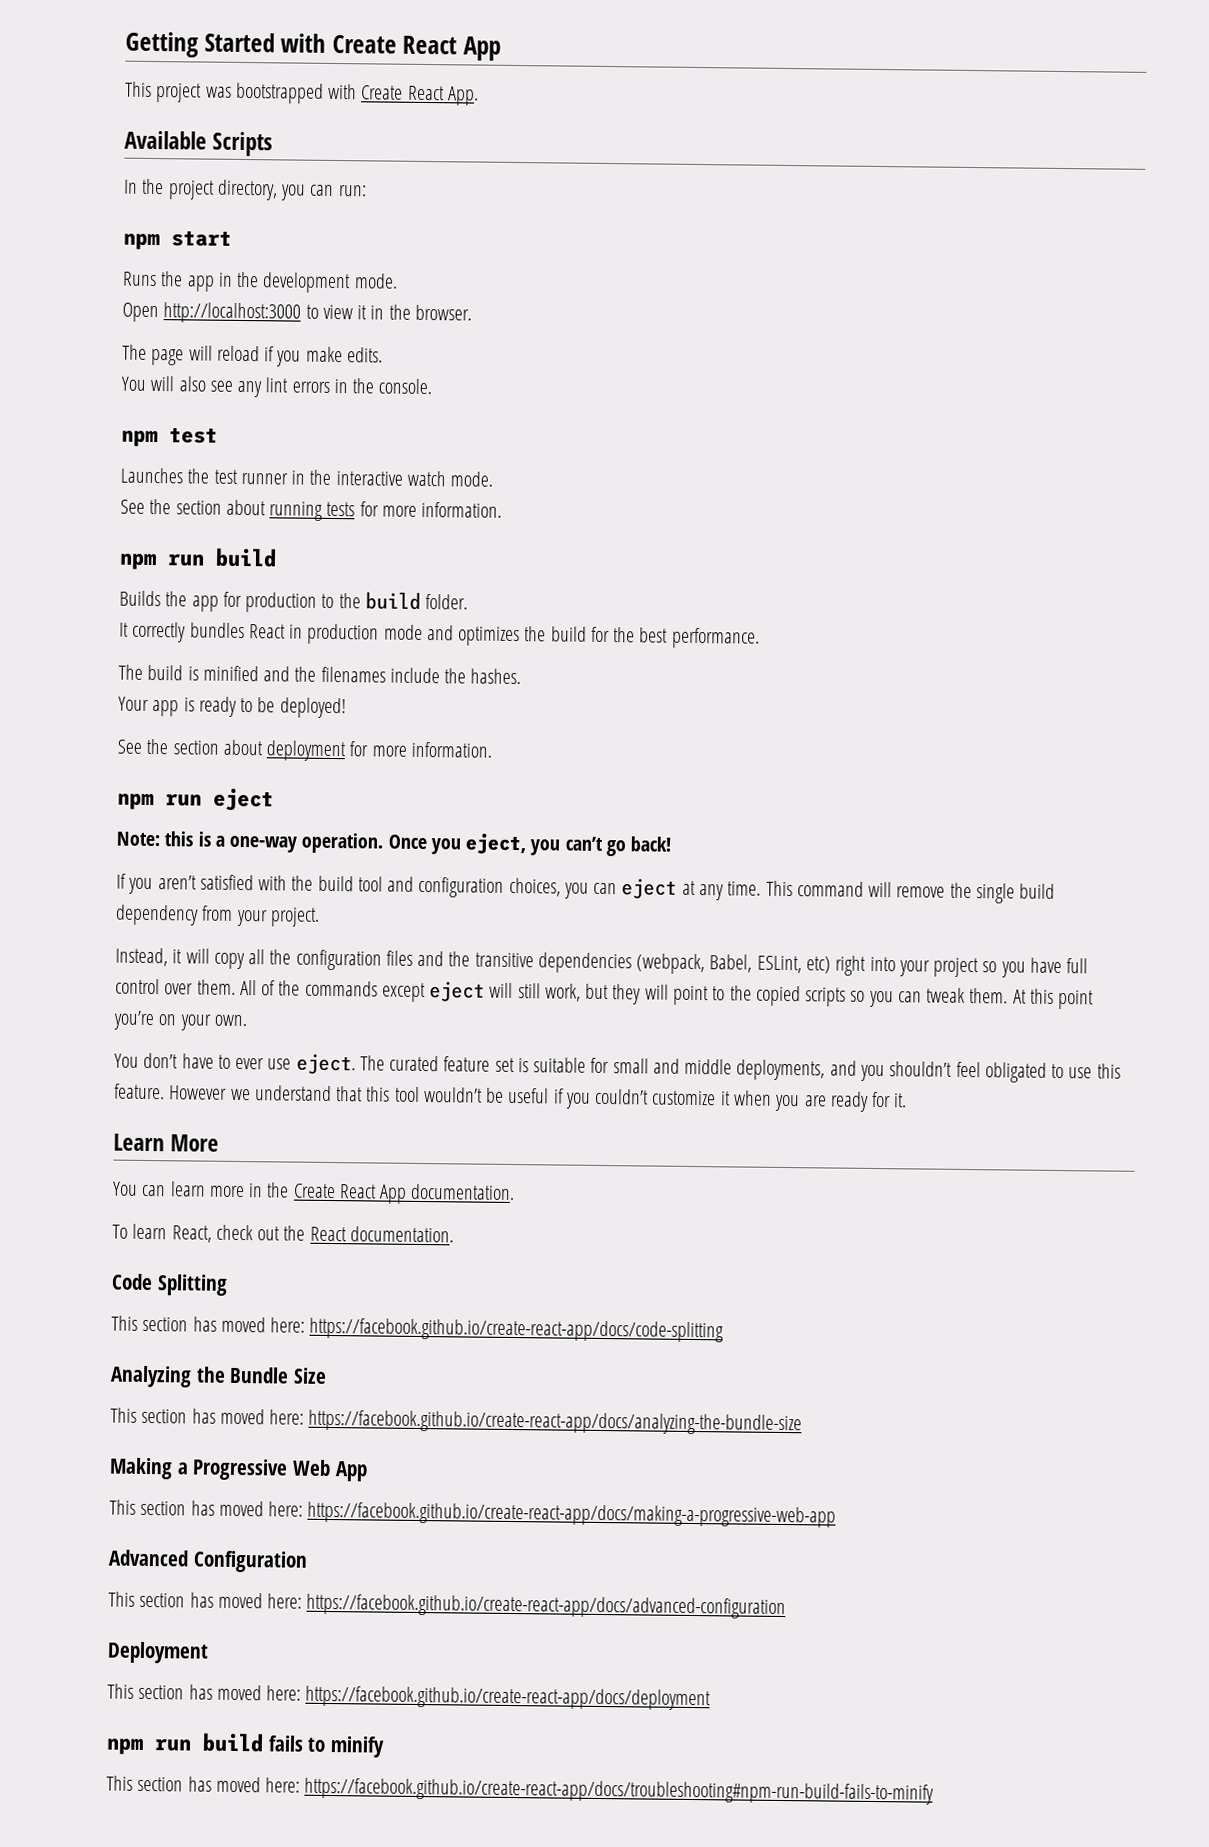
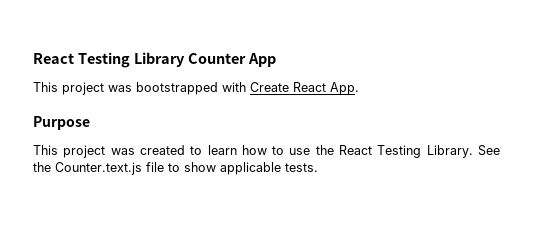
- Getting Started with Create React App
+ React Testing Library Counter App
- Available Scripts
- In the project directory, you can run:
- npm start
- Runs the app in the development mode.
- Open http://localhost:3000 to view it in the browser.
- The page will reload if you make edits.
- You will also see any lint errors in the console.
- npm test
- Launches the test runner in the interactive watch mode.
- See the section about running tests for more information.
- npm run build
- Builds the app for production to the build folder.
- It correctly bundles React in production mode and optimizes the build for the best performance.
- The build is minified and the filenames include the hashes.
- Your app is ready to be deployed!
- See the section about deployment for more information.
- npm run eject
- Note: this is a one-way operation. Once you eject, you can’t go back!
- If you aren’t satisfied with the build tool and configuration choices, you can eject at any time. This command will remove the single build dependency from your project.
- Instead, it will copy all the configuration files and the transitive dependencies (webpack, Babel, ESLint, etc) right into your project so you have full control over them. All of the commands except eject will still work, but they will point to the copied scripts so you can tweak them. At this point you’re on your own.
- You don’t have to ever use eject. The curated feature set is suitable for small and middle deployments, and you shouldn’t feel obligated to use this feature. However we understand that this tool wouldn’t be useful if you couldn’t customize it when you are ready for it.
- Learn More
- You can learn more in the Create React App documentation.
- To learn React, check out the React documentation.
- Code Splitting
- This section has moved here: https://facebook.github.io/create-react-app/docs/code-splitting
- Analyzing the Bundle Size
- This section has moved here: https://facebook.github.io/create-react-app/docs/analyzing-the-bundle-size
- Making a Progressive Web App
- This section has moved here: https://facebook.github.io/create-react-app/docs/making-a-progressive-web-app
- Advanced Configuration
- This section has moved here: https://facebook.github.io/create-react-app/docs/advanced-configuration
- Deployment
- This section has moved here: https://facebook.github.io/create-react-app/docs/deployment
- npm run build fails to minify
- This section has moved here: https://facebook.github.io/create-react-app/docs/troubleshooting#npm-run-build-fails-to-minify
+ Purpose
+ This project was created to learn how to use the React Testing Library. See the Counter.text.js file to show applicable tests.

